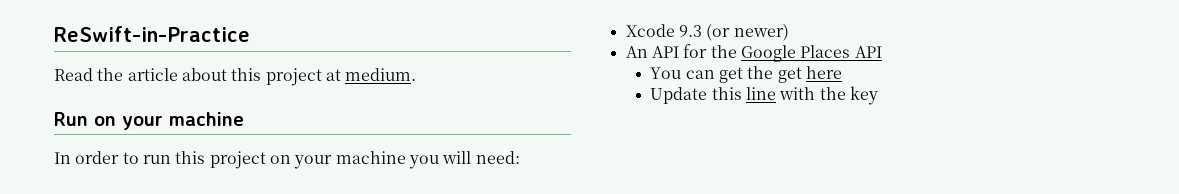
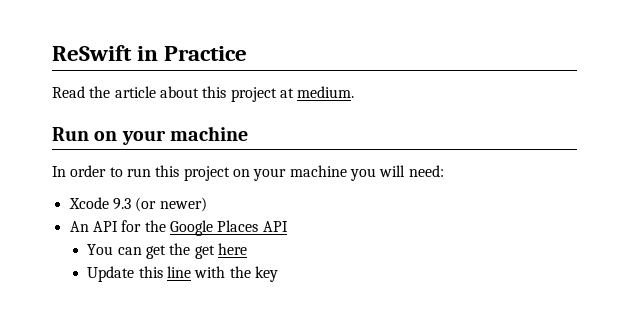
- ReSwift-in-Practice
+ ReSwift in Practice

